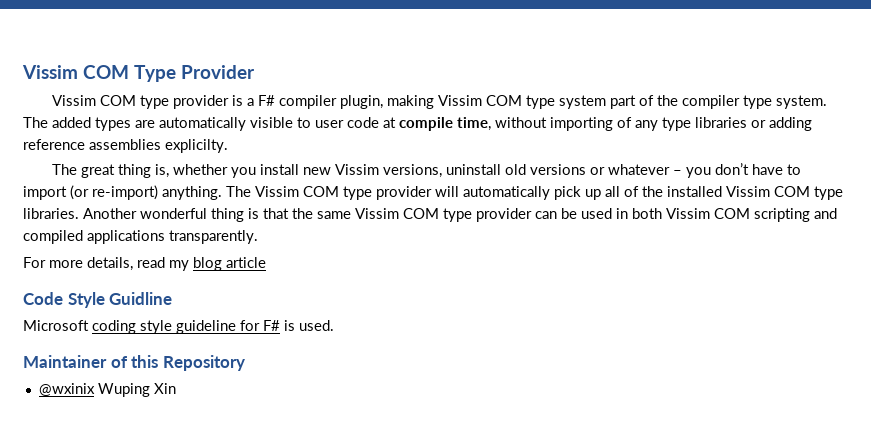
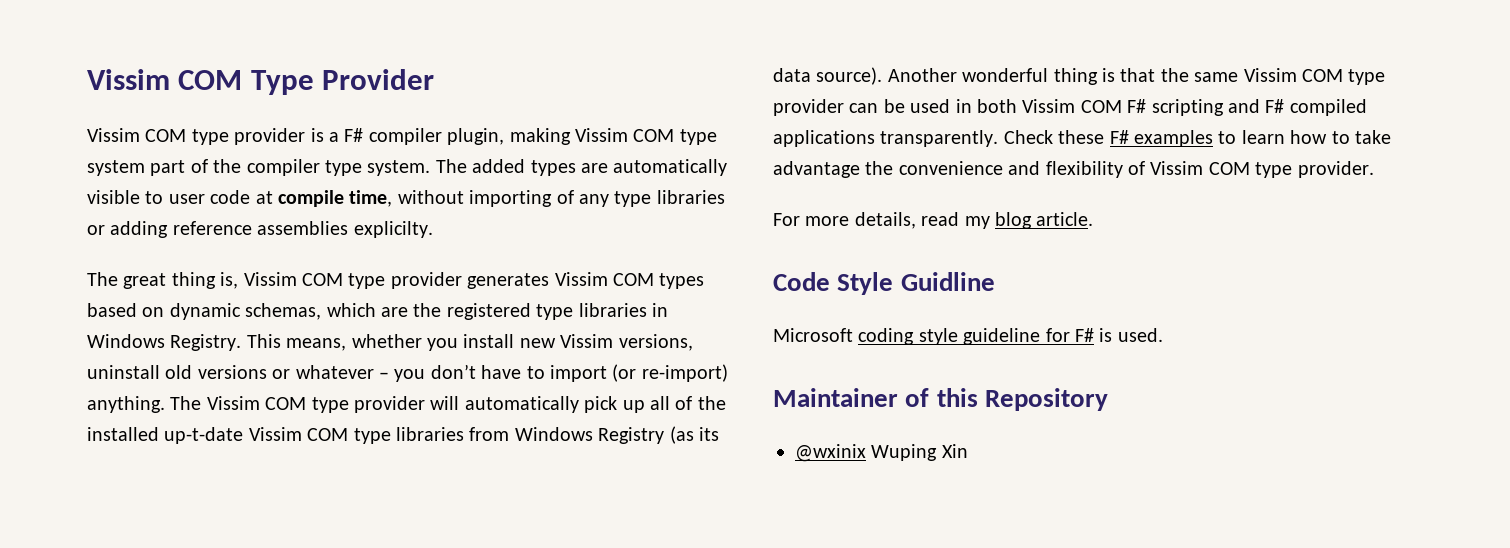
- The great thing is, whether you install new Vissim versions, uninstall old versions or whatever – you don’t have to import (or re-import) anything.
+ The great thing is, Vissim COM type provider generates Vissim COM types based on dynamic schemas, which are the registered type libraries in Windows Registry. This means, whether you install new Vissim versions, uninstall old versions or whatever – you don’t have to import (or re-import) anything.
- The Vissim COM type provider will automatically pick up all of the installed Vissim COM type libraries.
+ The Vissim COM type provider will automatically pick up all of the installed up-t-date Vissim COM type libraries from Windows Registry (as its data source).
- Another wonderful thing is that the same Vissim COM type provider can be used in both Vissim COM scripting and compiled applications transparently.
+ Another wonderful thing is that the same Vissim COM type provider can be used in both Vissim COM F# scripting and F# compiled applications transparently. Check these F# examples to learn how to take advantage the convenience and flexibility of Vissim COM type provider.
- For more details, read my blog article
+ For more details, read my blog article.

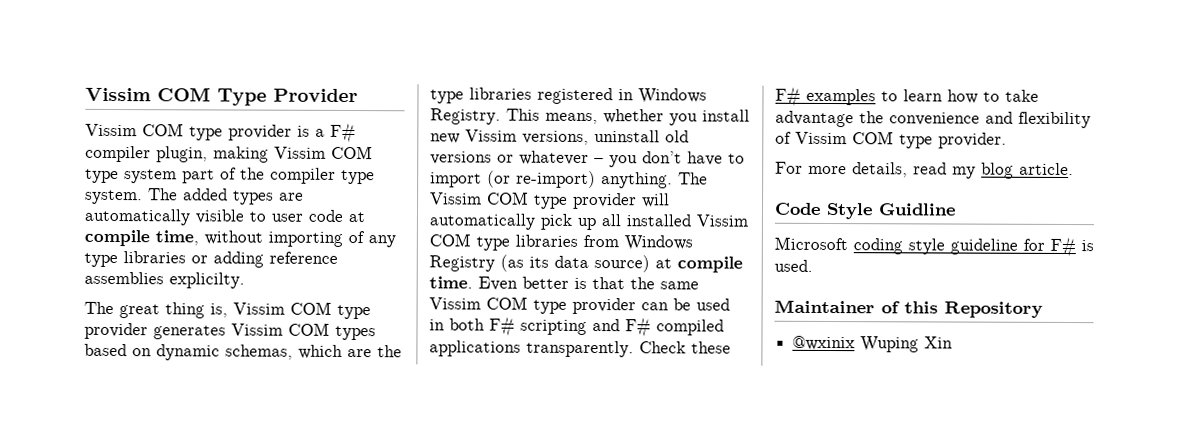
- The great thing is, Vissim COM type provider generates Vissim COM types based on dynamic schemas, which are the registered type libraries in Windows Registry.
+ The great thing is, Vissim COM type provider generates Vissim COM types based on dynamic schemas, which are the type libraries registered in Windows Registry.
- The Vissim COM type provider will automatically pick up all of the installed up-t-date Vissim COM type libraries from Windows Registry (as its data source). Another wonderful thing is that the same Vissim COM type provider can be used in both Vissim COM F# scripting and F# compiled applications transparently.
+ The Vissim COM type provider will automatically pick up all installed Vissim COM type libraries from Windows Registry (as its data source) at compile time. Even better is that the same Vissim COM type provider can be used in both F# scripting and F# compiled applications transparently.

